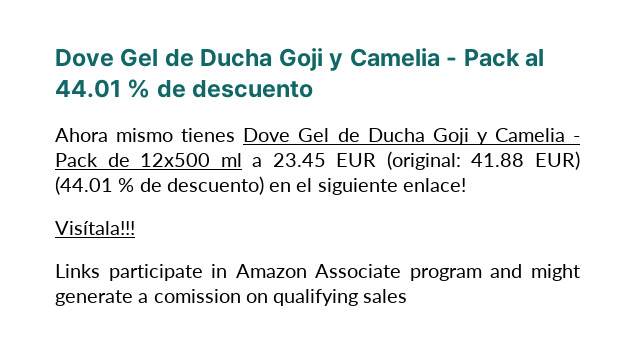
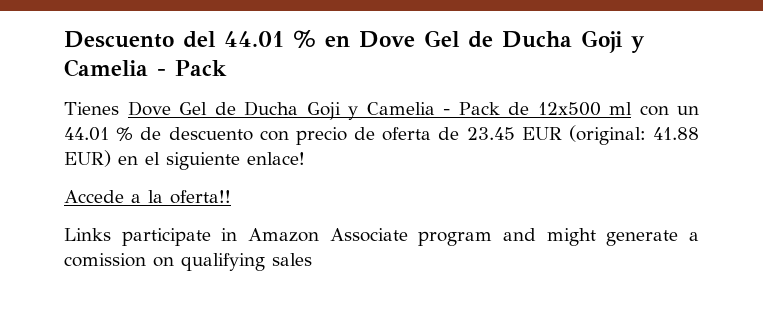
- Dove Gel de Ducha Goji y Camelia - Pack al 44.01 % de descuento
- Ahora mismo tienes Dove Gel de Ducha Goji y Camelia - Pack de 12x500 ml a 23.45 EUR (original: 41.88 EUR) (44.01 % de descuento) en el siguiente enlace!
+ Descuento del 44.01 % en Dove Gel de Ducha Goji y Camelia - Pack
+ Tienes Dove Gel de Ducha Goji y Camelia - Pack de 12x500 ml con un 44.01 % de descuento con precio de oferta de 23.45 EUR (original: 41.88 EUR) en el siguiente enlace!
- Visítala!!!
+ Accede a la oferta!!

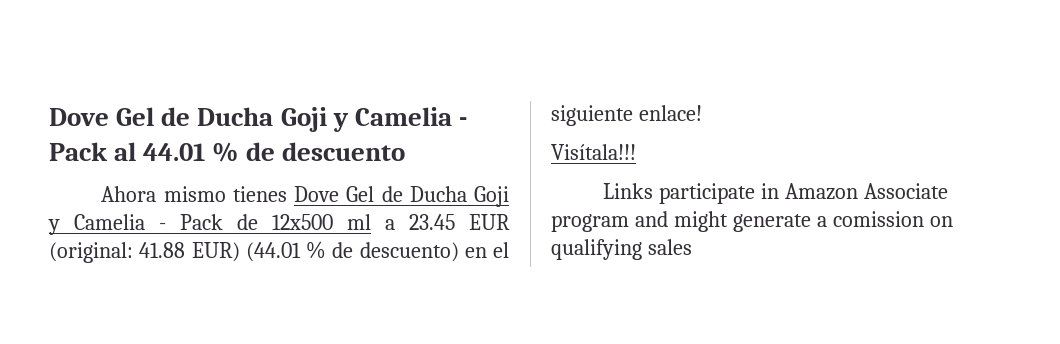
- Descuento del 44.01 % en Dove Gel de Ducha Goji y Camelia - Pack
- Tienes Dove Gel de Ducha Goji y Camelia - Pack de 12x500 ml con un 44.01 % de descuento con precio de oferta de 23.45 EUR (original: 41.88 EUR) en el siguiente enlace!
+ Dove Gel de Ducha Goji y Camelia - Pack al 44.01 % de descuento
+ Ahora mismo tienes Dove Gel de Ducha Goji y Camelia - Pack de 12x500 ml a 23.45 EUR (original: 41.88 EUR) (44.01 % de descuento) en el siguiente enlace!
- Accede a la oferta!!
+ Visítala!!!

